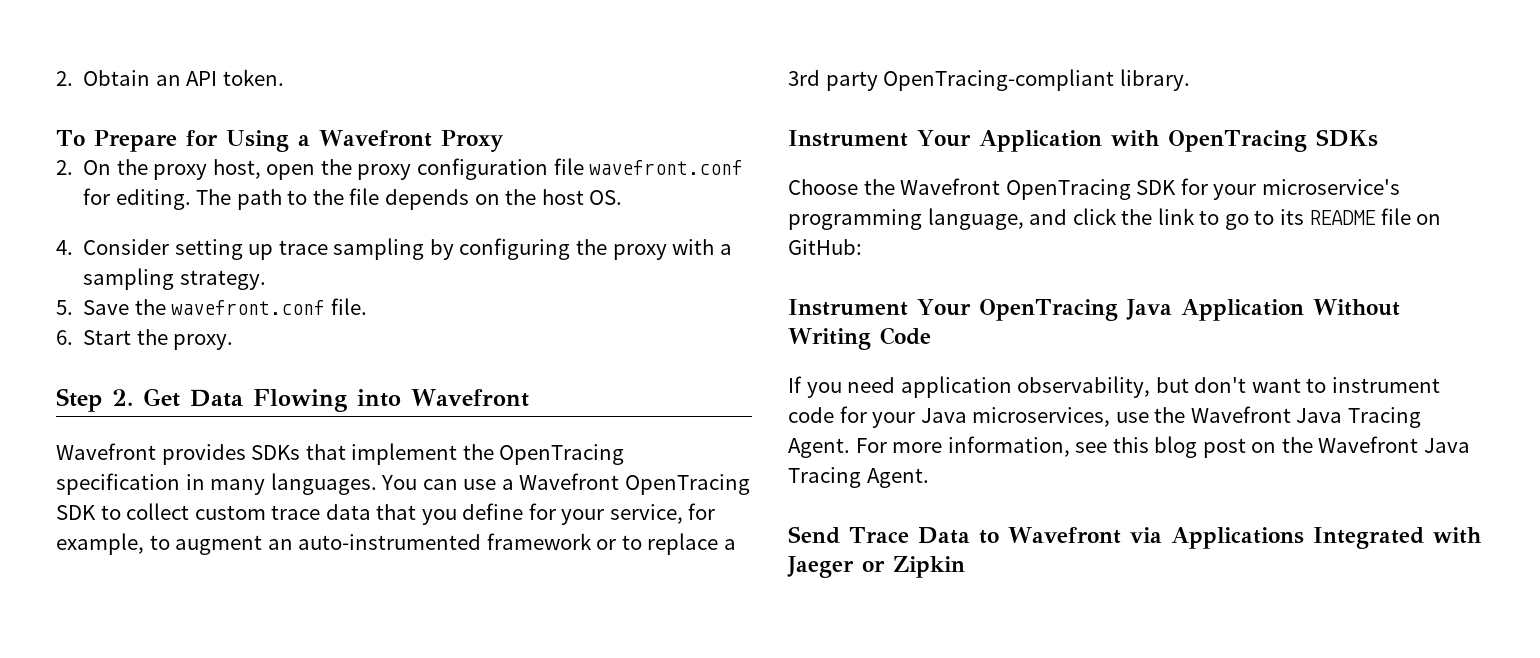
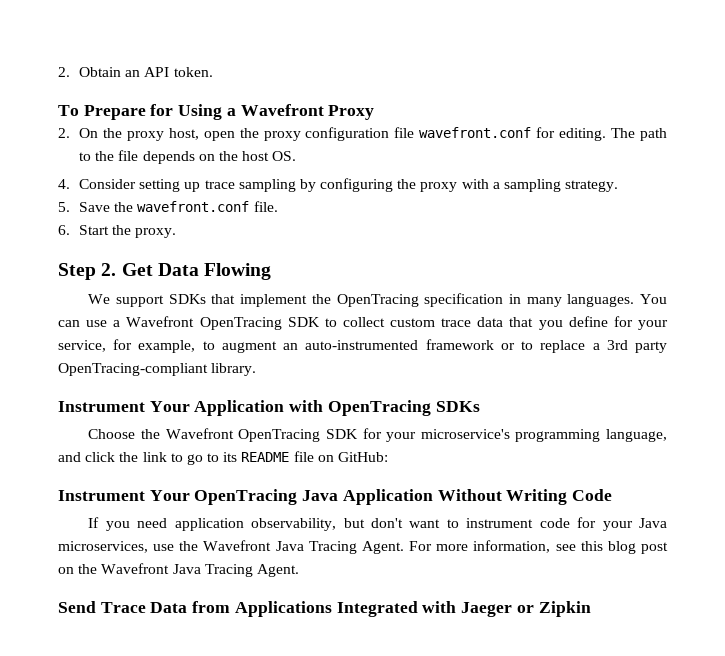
- Step 2. Get Data Flowing into Wavefront
- Wavefront provides SDKs that implement the OpenTracing specification in many languages.
+ Step 2. Get Data Flowing
+ We support SDKs that implement the OpenTracing specification in many languages.
- Send Trace Data to Wavefront via Applications Integrated with Jaeger or Zipkin
+ Send Trace Data from Applications Integrated with Jaeger or Zipkin

